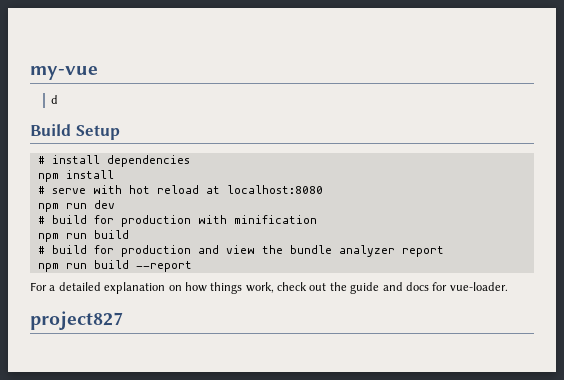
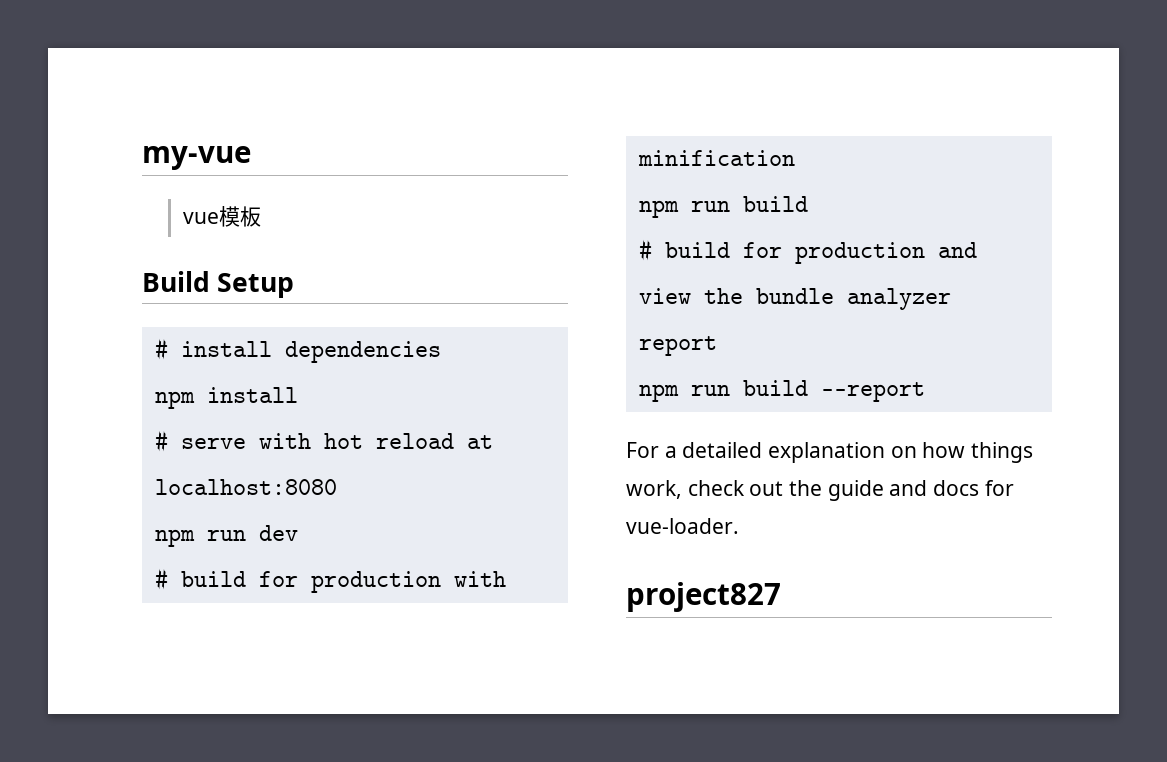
- d
+ vue模板

